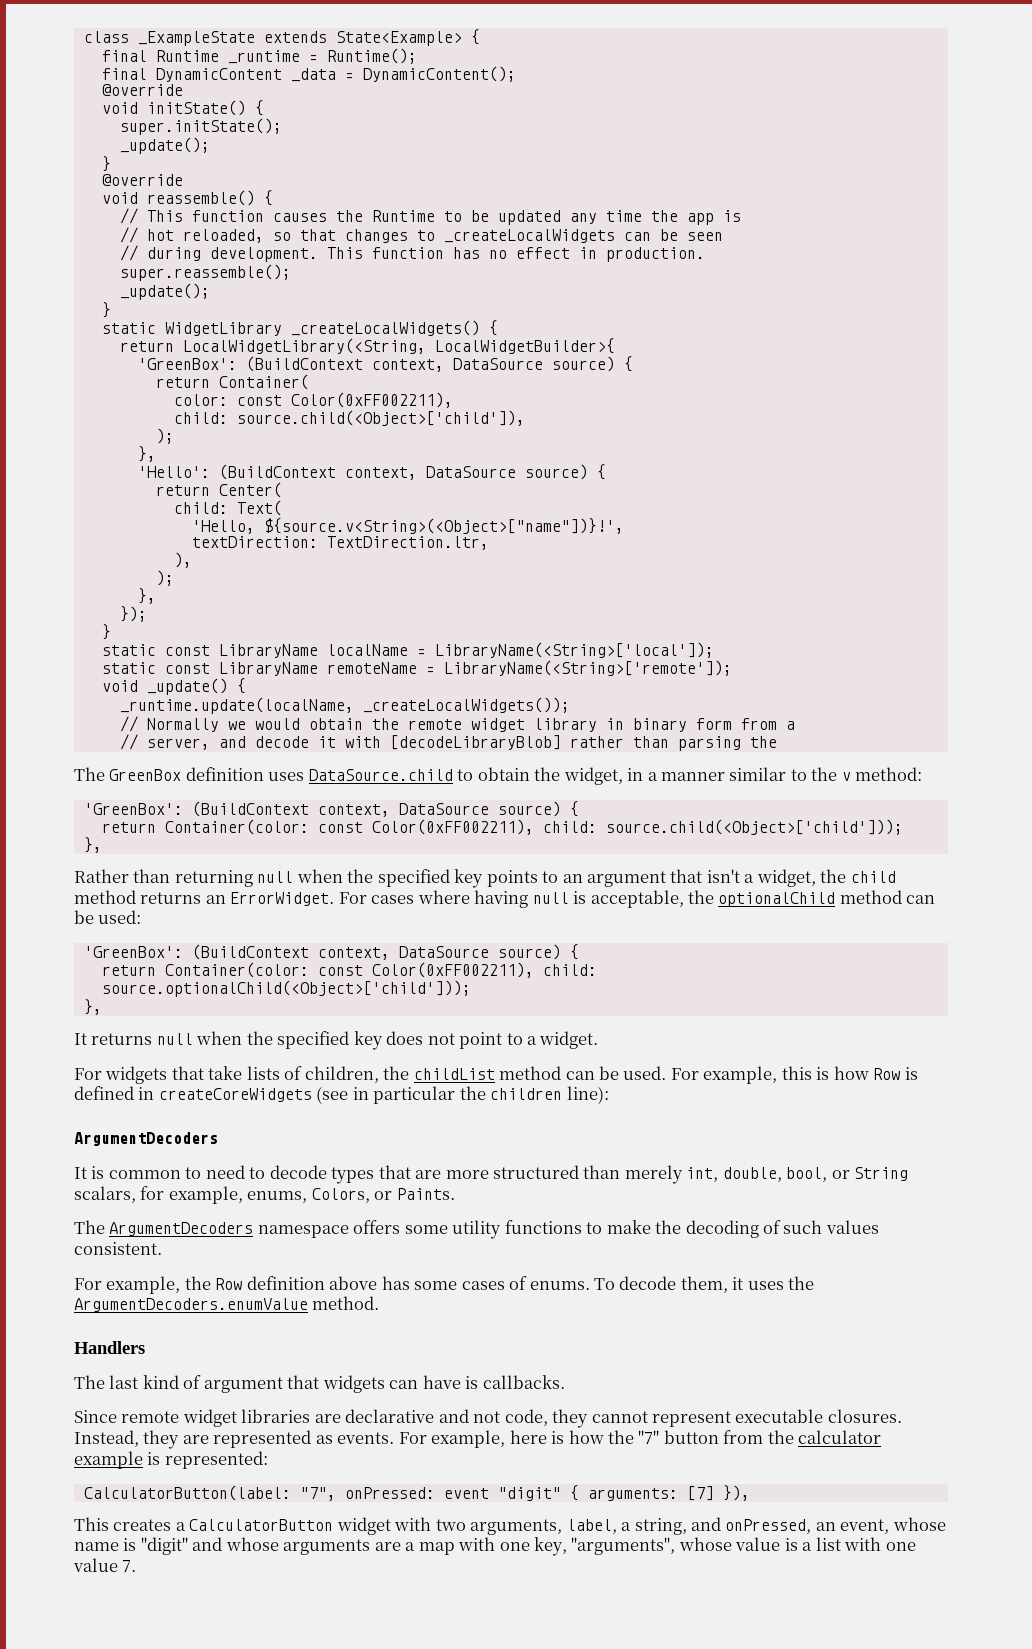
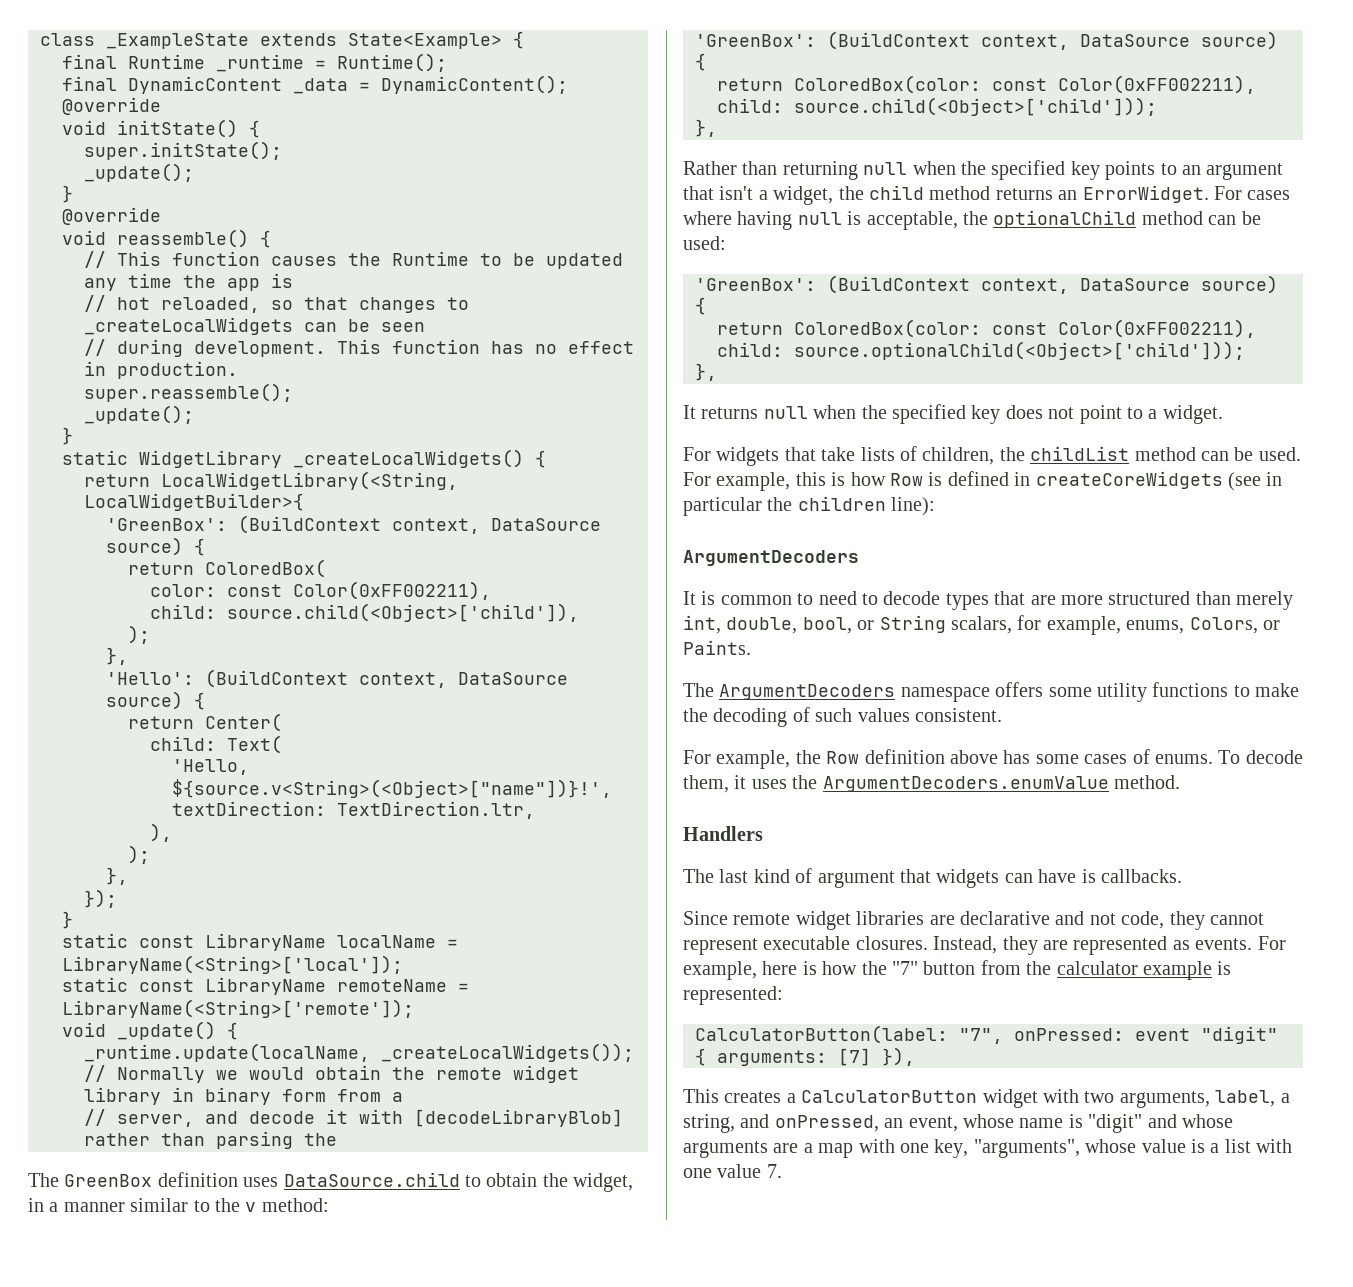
- return Container(
+ return ColoredBox(
- return Container(color: const Color(0xFF002211), child: source.child(<Object>['child']));
+ return ColoredBox(color: const Color(0xFF002211), child: source.child(<Object>['child']));
- return Container(color: const Color(0xFF002211), child: source.optionalChild(<Object>['child']));
+ return ColoredBox(color: const Color(0xFF002211), child: source.optionalChild(<Object>['child']));

